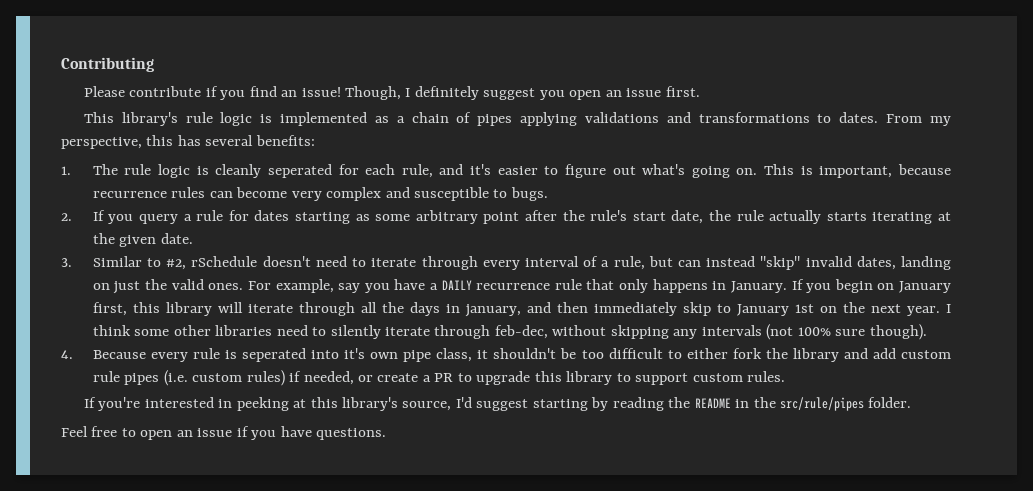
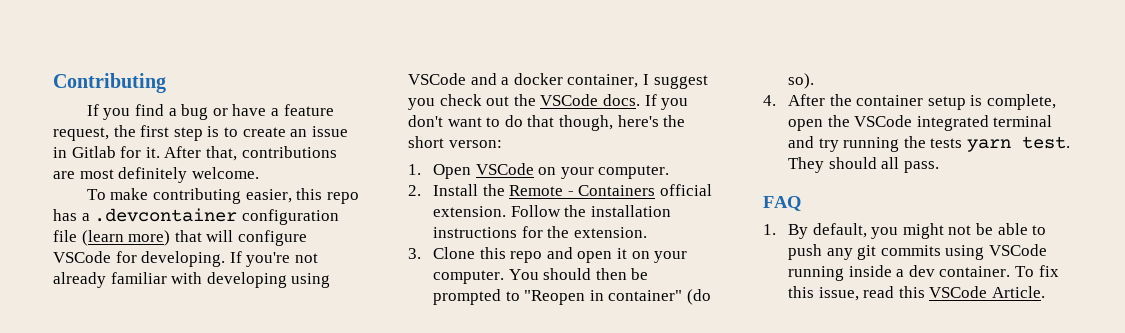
- Please contribute if you find an issue! Though, I definitely suggest you open an issue first.
- This library's rule logic is implemented as a chain of pipes applying validations and transformations to dates. From my perspective, this has several benefits:
- 1. The rule logic is cleanly seperated for each rule, and it's easier to figure out what's going on. This is important, because recurrence rules can become very complex and susceptible to bugs.
- 2. If you query a rule for dates starting as some arbitrary point after the rule's start date, the rule actually starts iterating at the given date.
- 3. Similar to #2, rSchedule doesn't need to iterate through every interval of a rule, but can instead "skip" invalid dates, landing on just the valid ones. For example, say you have a DAILY recurrence rule that only happens in January. If you begin on January first, this library will iterate through all the days in january, and then immediately skip to January 1st on the next year. I think some other libraries need to silently iterate through feb-dec, without skipping any intervals (not 100% sure though).
- 4. Because every rule is seperated into it's own pipe class, it shouldn't be too difficult to either fork the library and add custom rule pipes (i.e. custom rules) if needed, or create a PR to upgrade this library to support custom rules.
- If you're interested in peeking at this library's source, I'd suggest starting by reading the README in the src/rule/pipes folder.
- Feel free to open an issue if you have questions.
+ If you find a bug or have a feature request, the first step is to create an issue in Gitlab for it. After that, contributions are most definitely welcome.
+ To make contributing easier, this repo has a .devcontainer configuration file (learn more) that will configure VSCode for developing. If you're not already familiar with developing using VSCode and a docker container, I suggest you check out the VSCode docs. If you don't want to do that though, here's the short verson:
+ 1. Open VSCode on your computer.
+ 2. Install the Remote - Containers official extension. Follow the installation instructions for the extension.
+ 3. Clone this repo and open it on your computer. You should then be prompted to "Reopen in container" (do so).
+ 4. After the container setup is complete, open the VSCode integrated terminal and try running the tests yarn test. They should all pass.
+ FAQ
+ 1. By default, you might not be able to push any git commits using VSCode running inside a dev container. To fix this issue, read this VSCode Article.

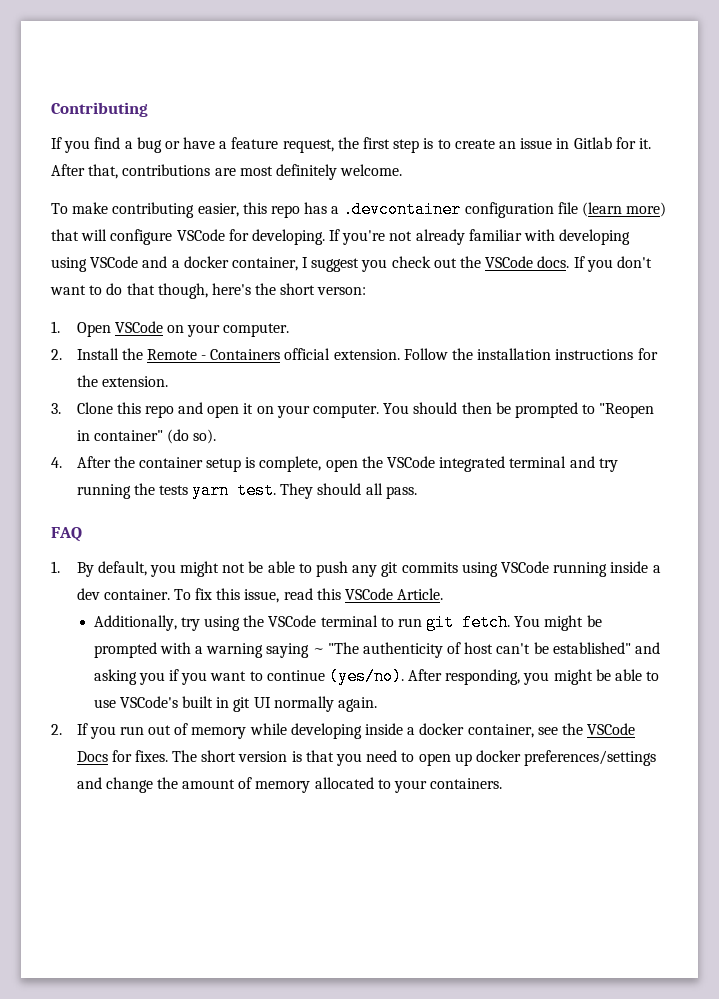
+ Additionally, try using the VSCode terminal to run git fetch. You might be prompted with a warning saying ~ "The authenticity of host can't be established" and asking you if you want to continue (yes/no). After responding, you might be able to use VSCode's built in git UI normally again.
+ 2. If you run out of memory while developing inside a docker container, see the VSCode Docs for fixes. The short version is that you need to open up docker preferences/settings and change the amount of memory allocated to your containers.

